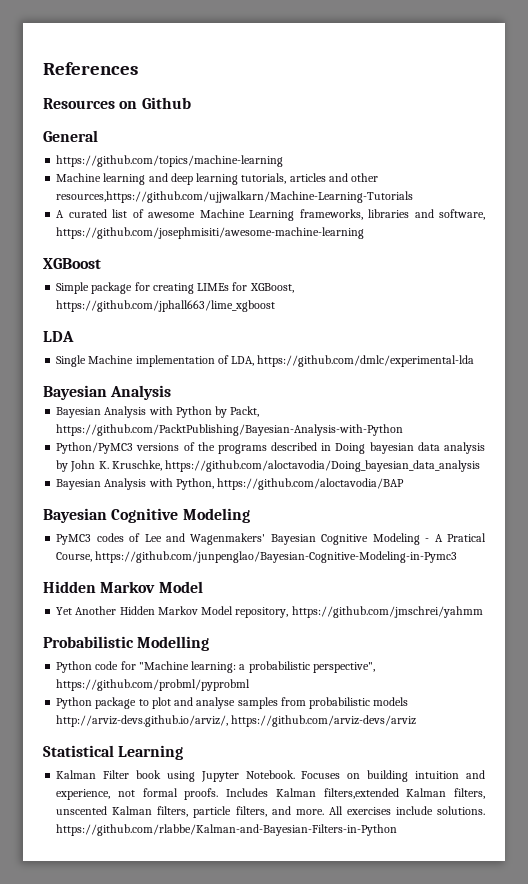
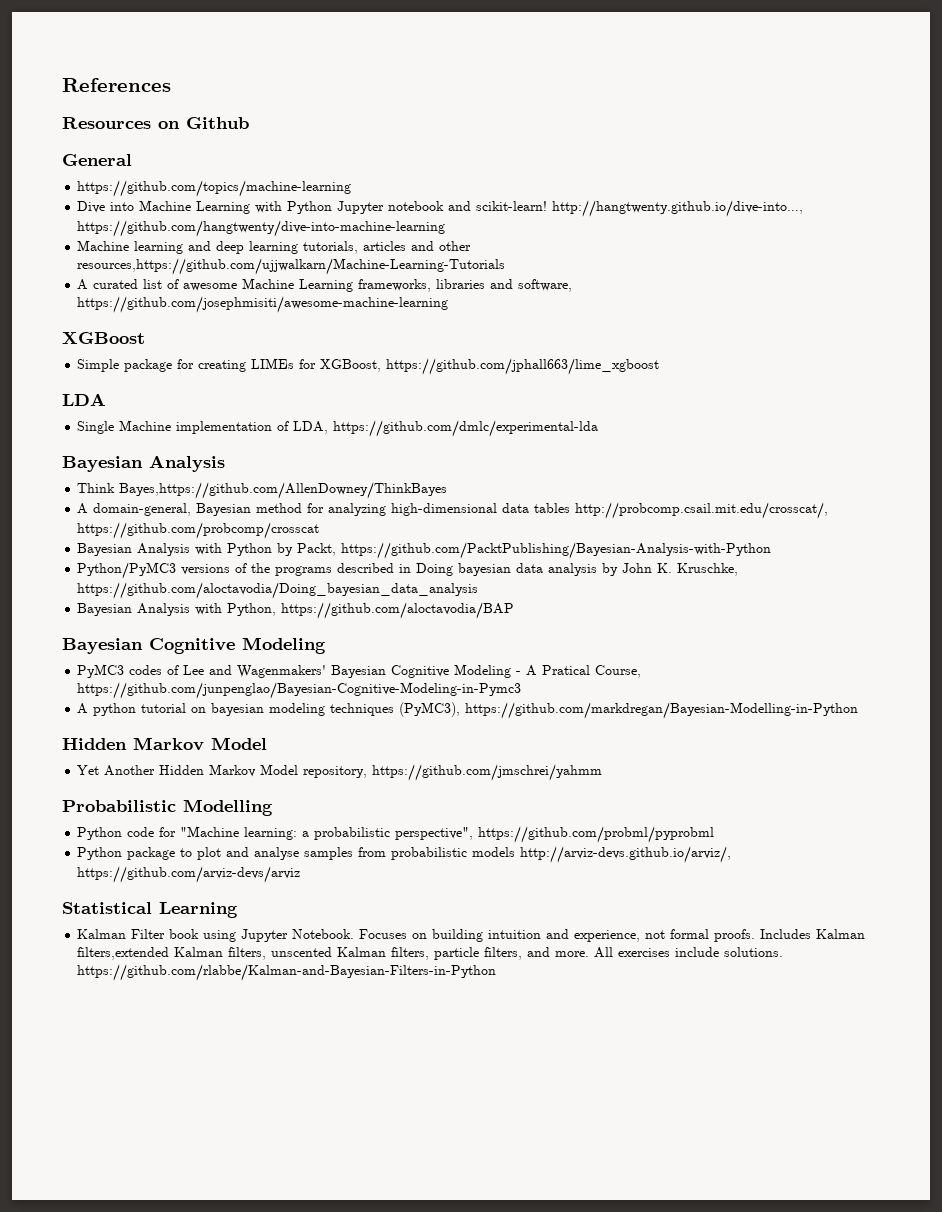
+ Dive into Machine Learning with Python Jupyter notebook and scikit-learn! http://hangtwenty.github.io/dive-into…, https://github.com/hangtwenty/dive-into-machine-learning
+ Think Bayes,https://github.com/AllenDowney/ThinkBayes
+ A domain-general, Bayesian method for analyzing high-dimensional data tables http://probcomp.csail.mit.edu/crosscat/, https://github.com/probcomp/crosscat
+ A python tutorial on bayesian modeling techniques (PyMC3), https://github.com/markdregan/Bayesian-Modelling-in-Python

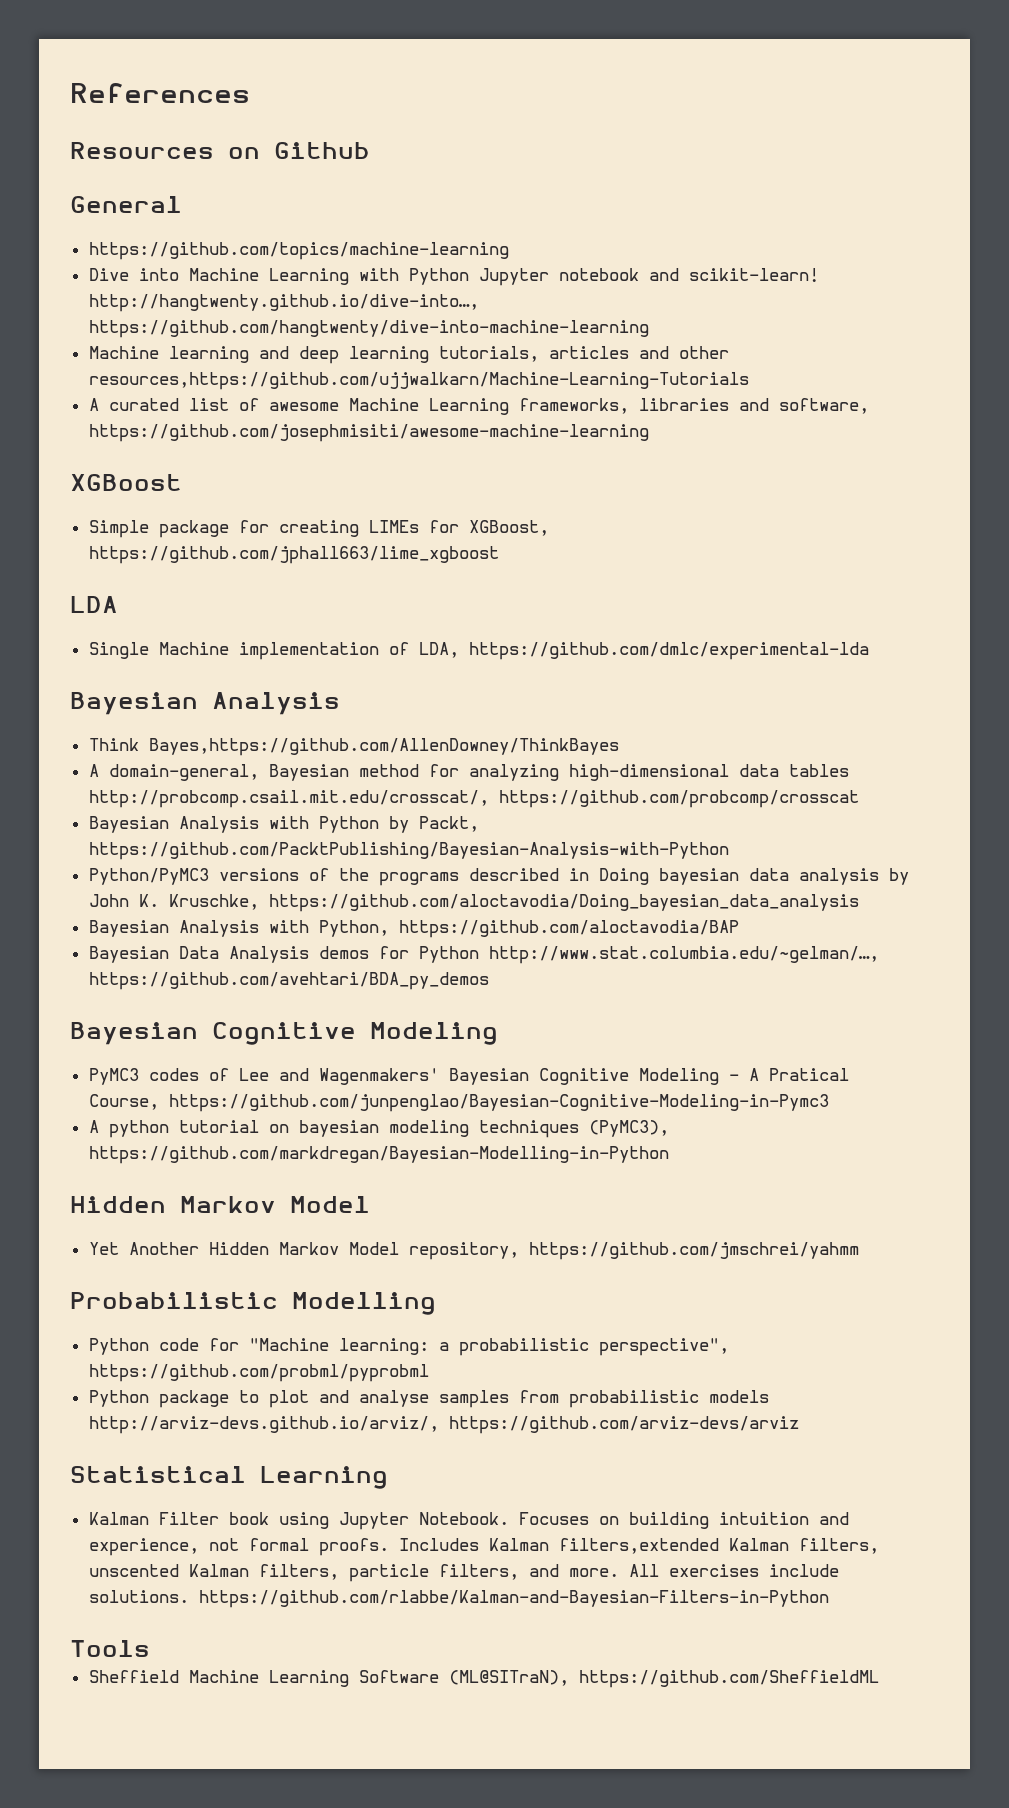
+ Bayesian Data Analysis demos for Python http://www.stat.columbia.edu/~gelman/…, https://github.com/avehtari/BDA_py_demos
+ Tools
+ Sheffield Machine Learning Software (ML@SITraN), https://github.com/SheffieldML

